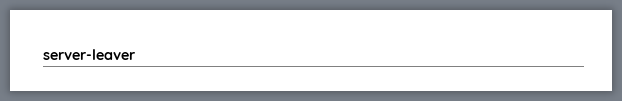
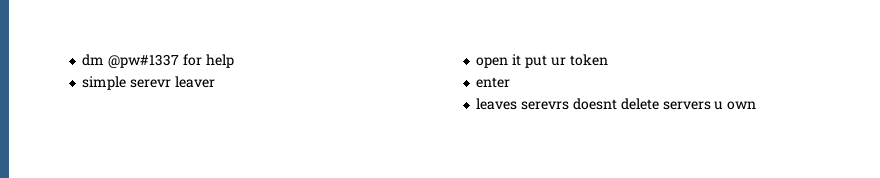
- server-leaver
+ dm @pw#1337 for help
+ simple serevr leaver
+ open it put ur token
+ enter
+ leaves serevrs doesnt delete servers u own

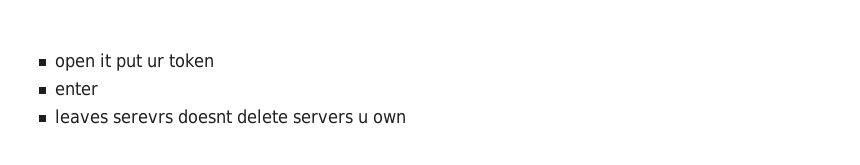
- dm @pw#1337 for help
- simple serevr leaver

